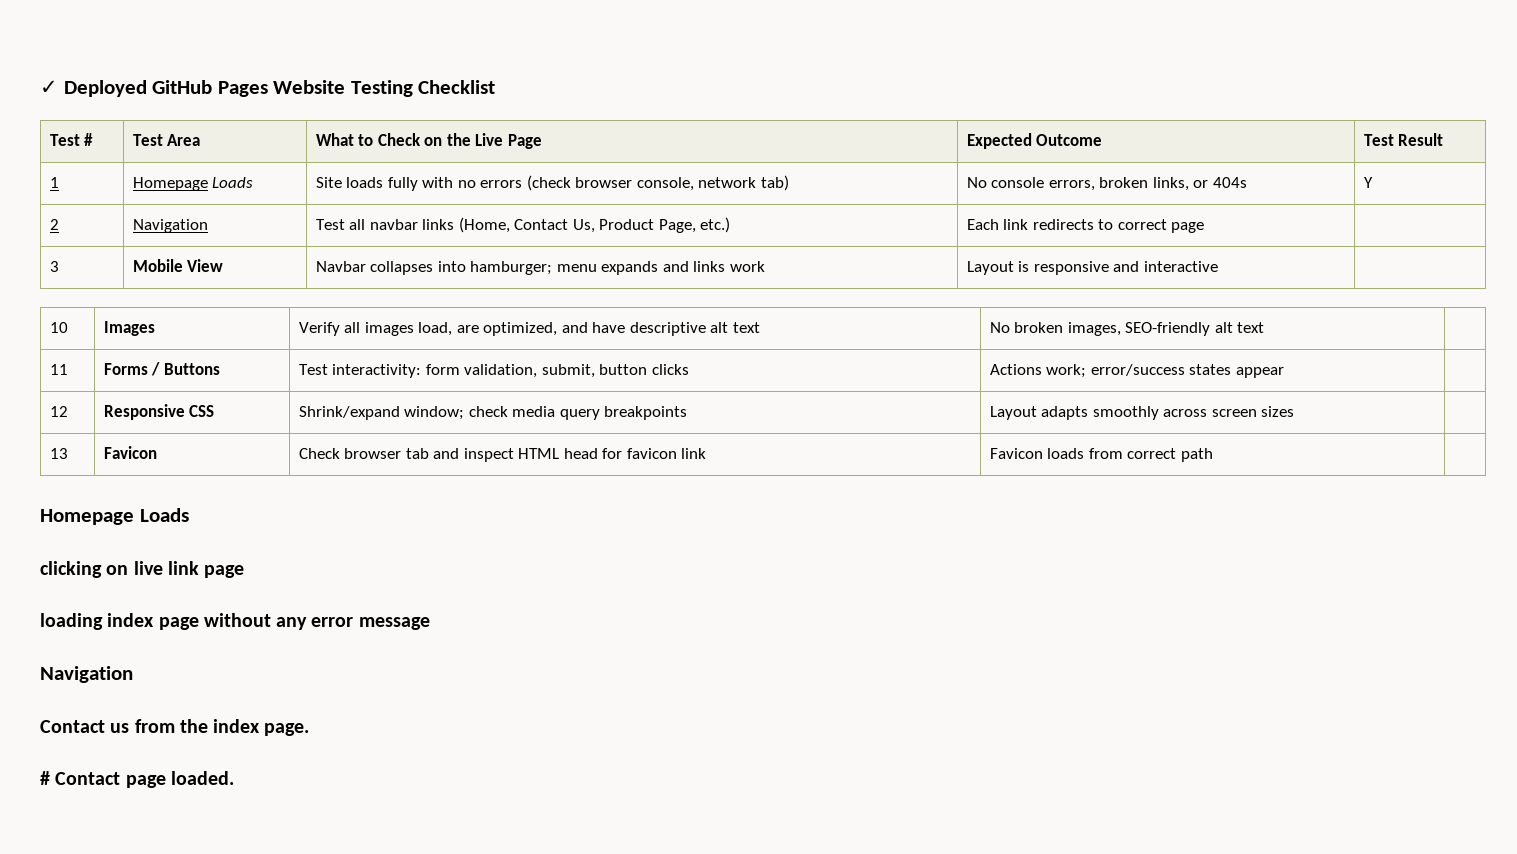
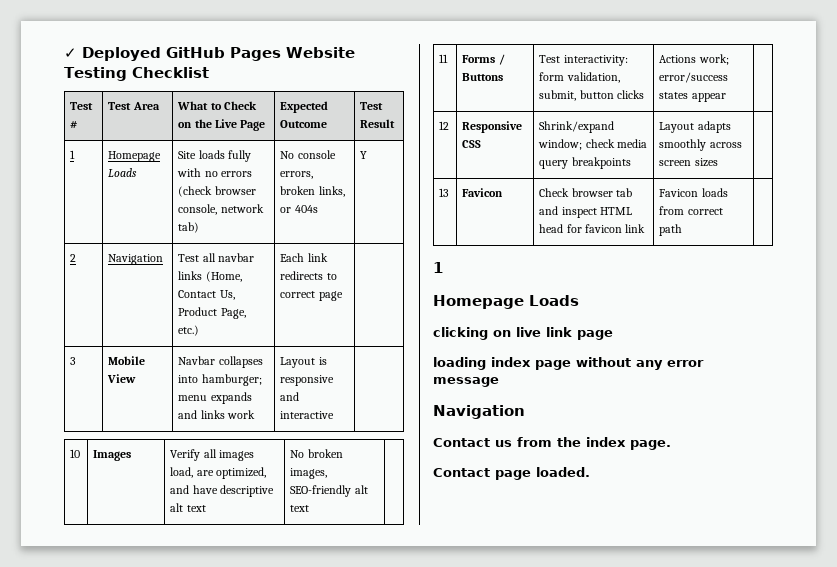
  13 | Favicon | Check browser tab and inspect HTML head for favicon link | Favicon loads from correct path |
+ 1
- # Contact page loaded.
+ Contact page loaded.

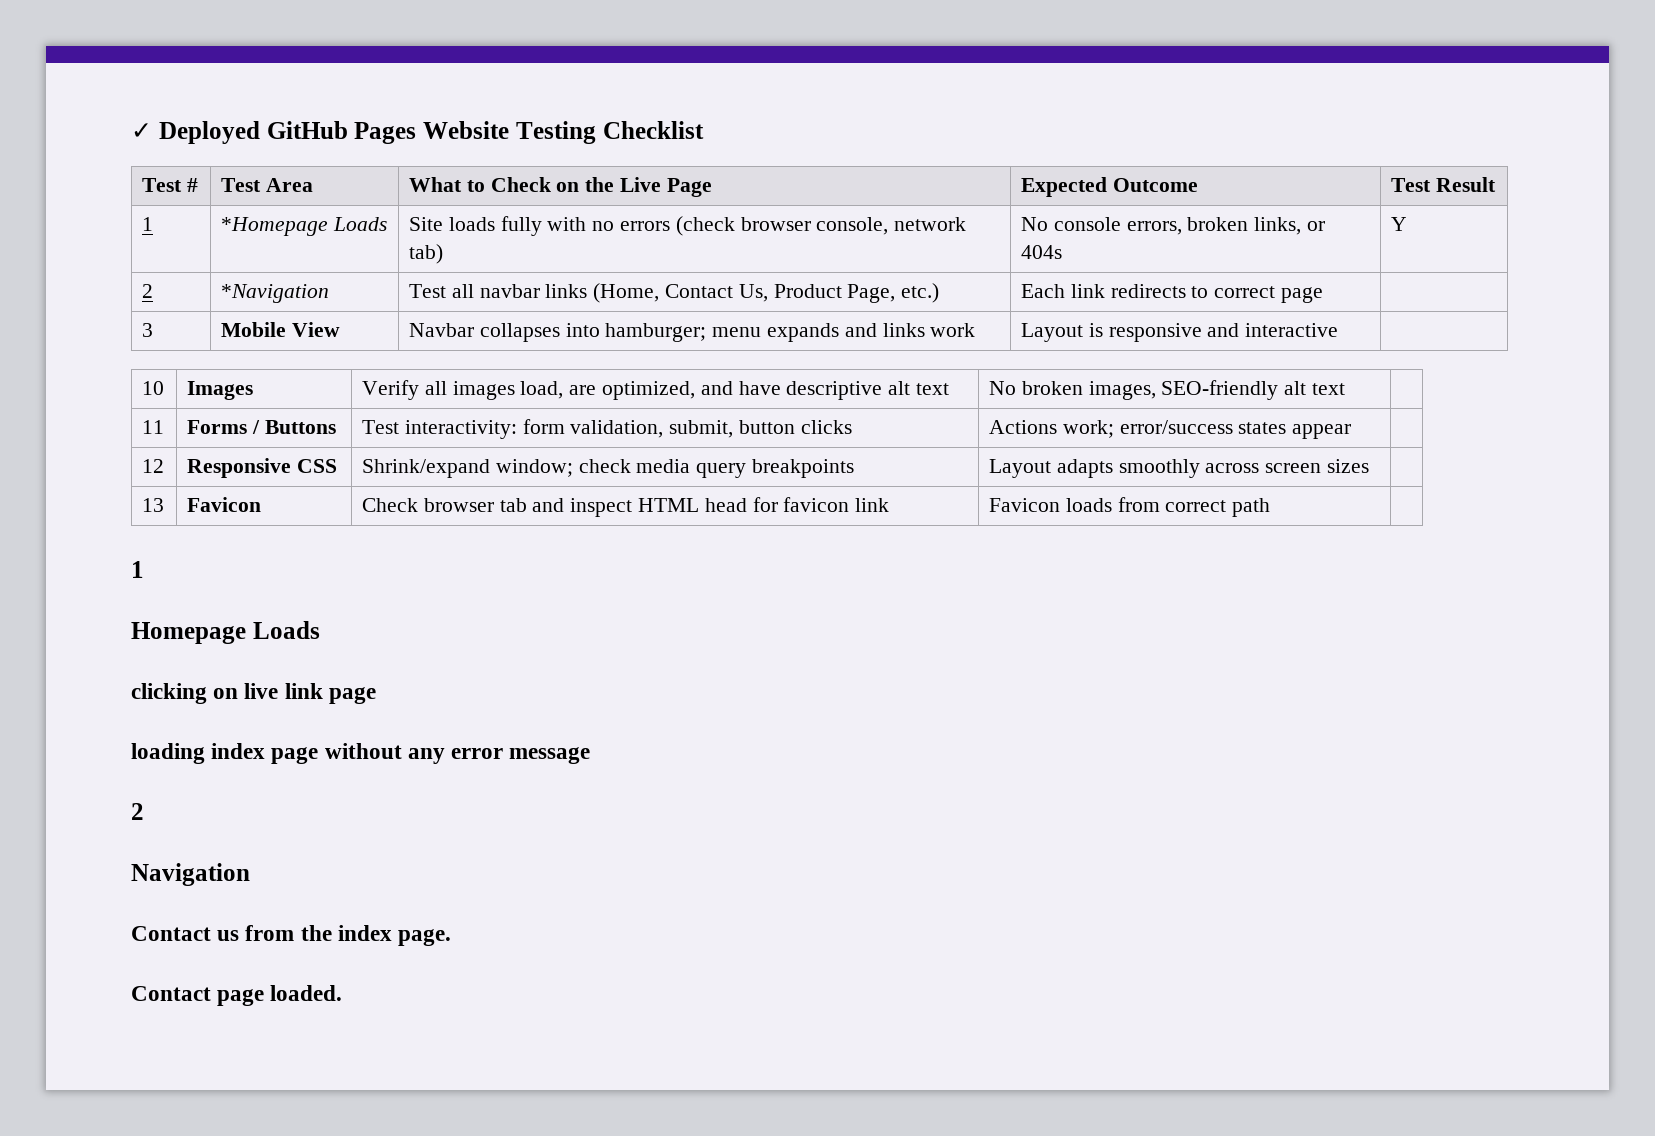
- 1 | Homepage Loads | Site loads fully with no errors (check browser console, network tab) | No console errors, broken links, or 404s | Y
+ 1 | *Homepage Loads | Site loads fully with no errors (check browser console, network tab) | No console errors, broken links, or 404s | Y
- 2 | Navigation | Test all navbar links (Home, Contact Us, Product Page, etc.) | Each link redirects to correct page |
+ 2 | *Navigation | Test all navbar links (Home, Contact Us, Product Page, etc.) | Each link redirects to correct page |
  loading index page without any error message
+ 2

